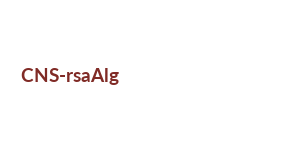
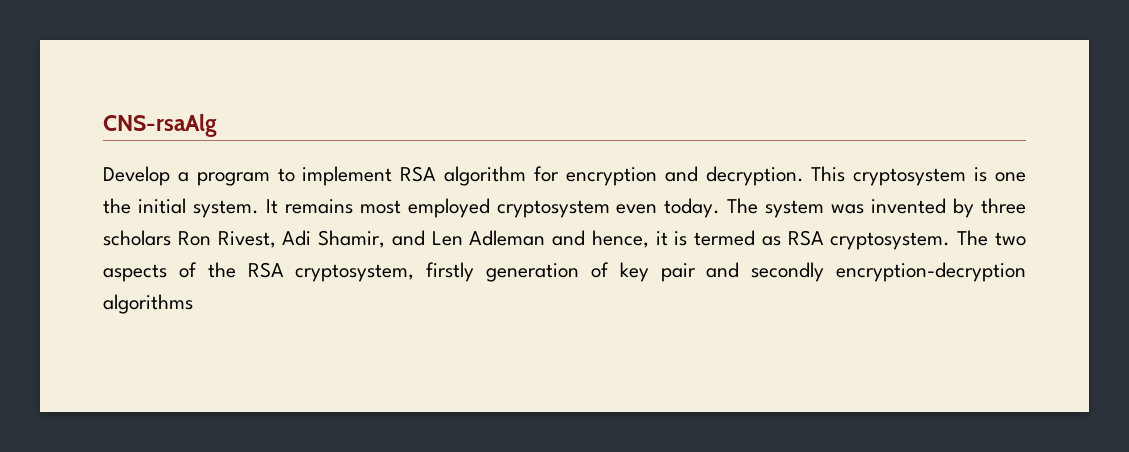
+ Develop a program to implement RSA algorithm for encryption and decryption. This cryptosystem is one the initial system. It remains most employed cryptosystem even today. The system was invented by three scholars Ron Rivest, Adi Shamir, and Len Adleman and hence, it is termed as RSA cryptosystem. The two aspects of the RSA cryptosystem, firstly generation of key pair and secondly encryption-decryption algorithms

